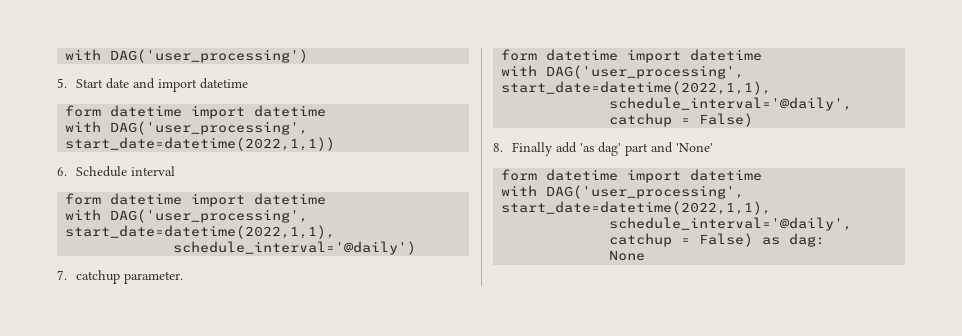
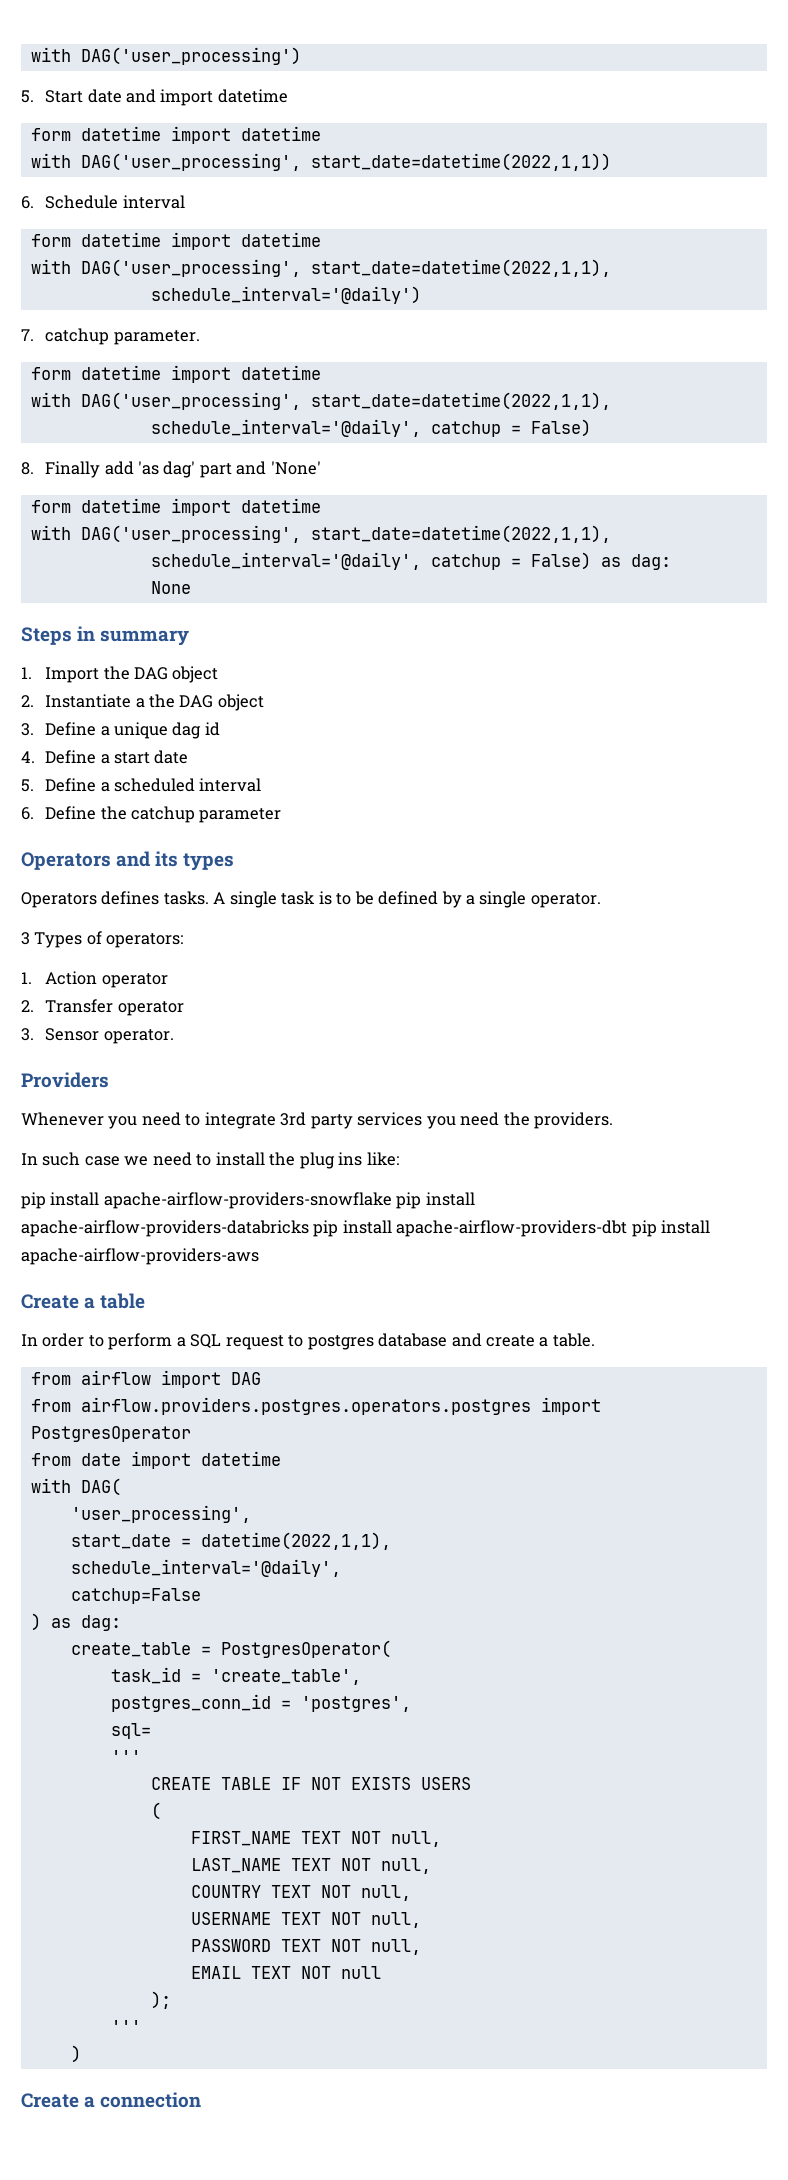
+ Steps in summary
+ 1. Import the DAG object
+ 2. Instantiate a the DAG object
+ 3. Define a unique dag id
+ 4. Define a start date
+ 5. Define a scheduled interval
+ 6. Define the catchup parameter
+ Operators and its types
+ Operators defines tasks. A single task is to be defined by a single operator.
+ 3 Types of operators:
+ 1. Action operator
+ 2. Transfer operator
+ 3. Sensor operator.
+ Providers
+ Whenever you need to integrate 3rd party services you need the providers.
+ In such case we need to install the plug ins like:
+ pip install apache-airflow-providers-snowflake pip install apache-airflow-providers-databricks pip install apache-airflow-providers-dbt pip install apache-airflow-providers-aws
+ Create a table
+ In order to perform a SQL request to postgres database and create a table.
+ from airflow import DAG
+ from airflow.providers.postgres.operators.postgres import PostgresOperator
+ from date import datetime
+ with DAG(
+ 'user_processing',
+ start_date = datetime(2022,1,1),
+ schedule_interval='@daily',
+ catchup=False
+ ) as dag:
+ create_table = PostgresOperator(
+ task_id = 'create_table',
+ postgres_conn_id = 'postgres',
+ sql=
+ '''
+ CREATE TABLE IF NOT EXISTS USERS
+ (
+ FIRST_NAME TEXT NOT null,
+ LAST_NAME TEXT NOT null,
+ COUNTRY TEXT NOT null,
+ USERNAME TEXT NOT null,
+ PASSWORD TEXT NOT null,
+ EMAIL TEXT NOT null
+ );
+ '''
+ )
+ Create a connection

